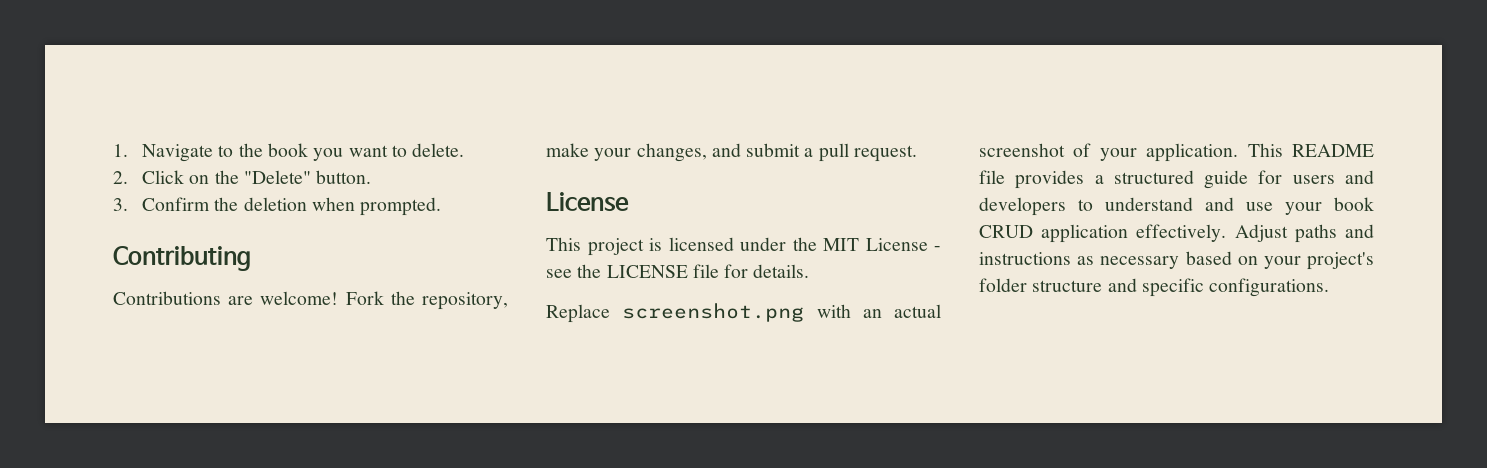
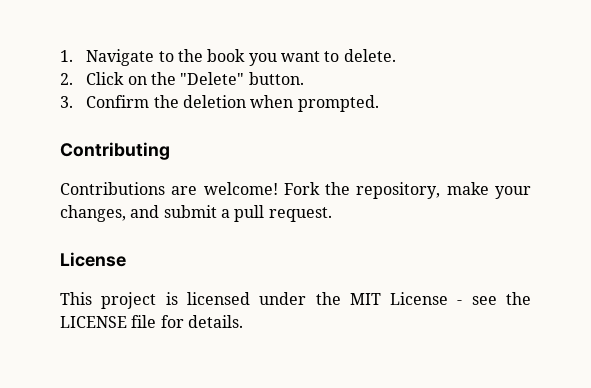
- Replace screenshot.png with an actual screenshot of your application. This README file provides a structured guide for users and developers to understand and use your book CRUD application effectively. Adjust paths and instructions as necessary based on your project's folder structure and specific configurations.

